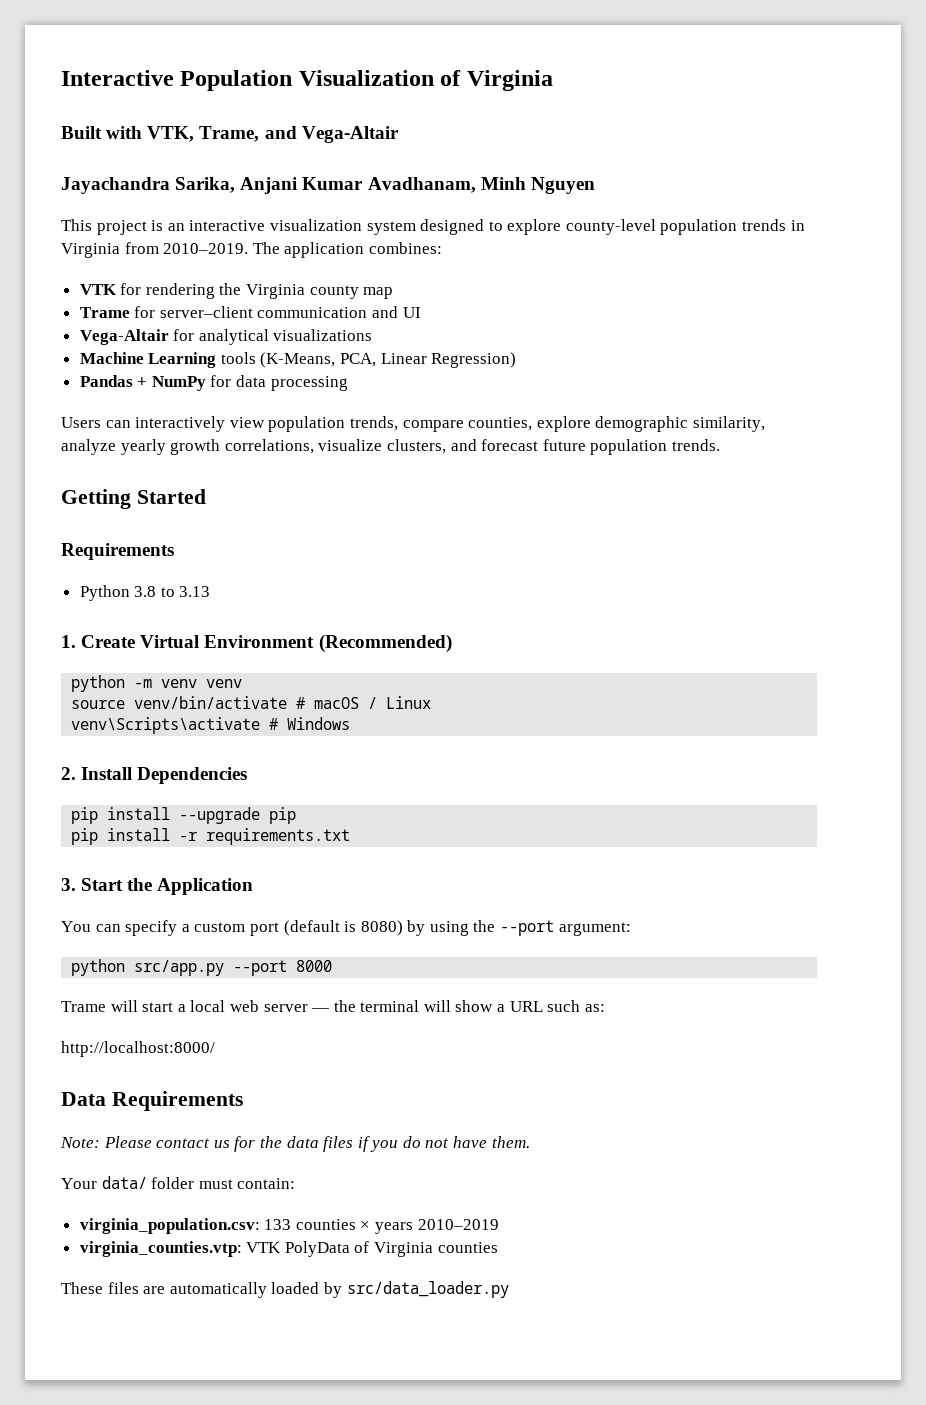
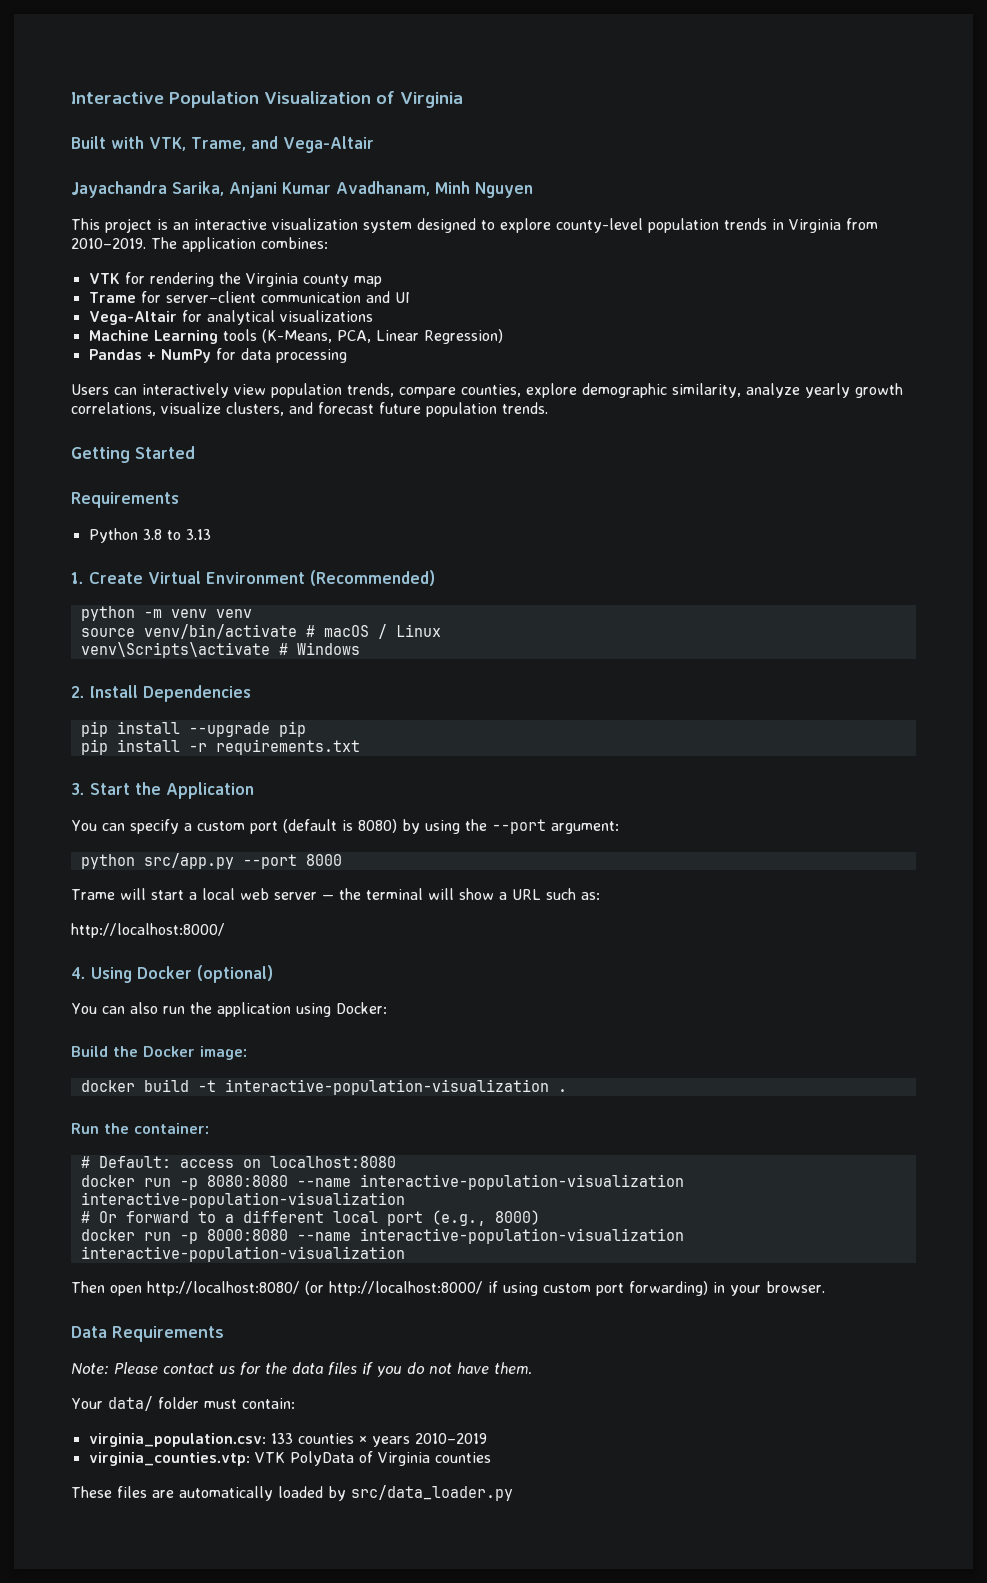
+ 4. Using Docker (optional)
+ You can also run the application using Docker:
+ Build the Docker image:
+ docker build -t interactive-population-visualization .
+ Run the container:
+ # Default: access on localhost:8080
+ docker run -p 8080:8080 --name interactive-population-visualization interactive-population-visualization
+ # Or forward to a different local port (e.g., 8000)
+ docker run -p 8000:8080 --name interactive-population-visualization interactive-population-visualization
+ Then open http://localhost:8080/ (or http://localhost:8000/ if using custom port forwarding) in your browser.

